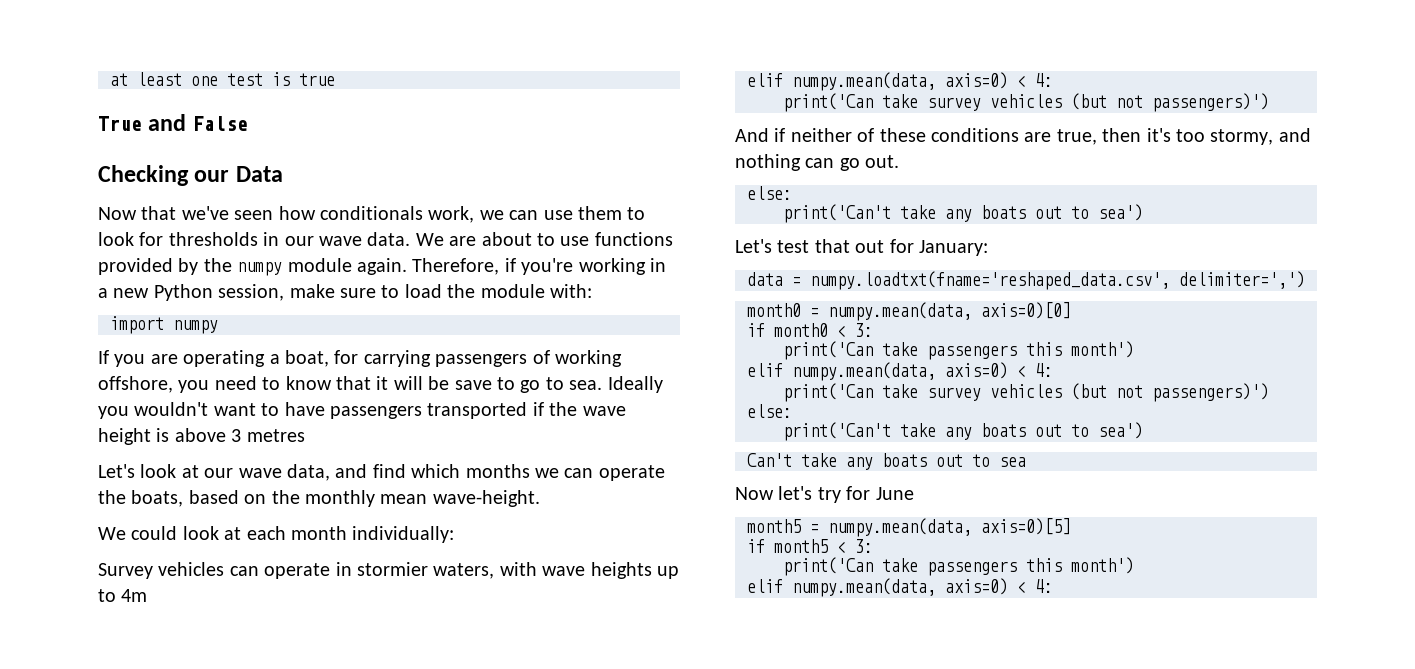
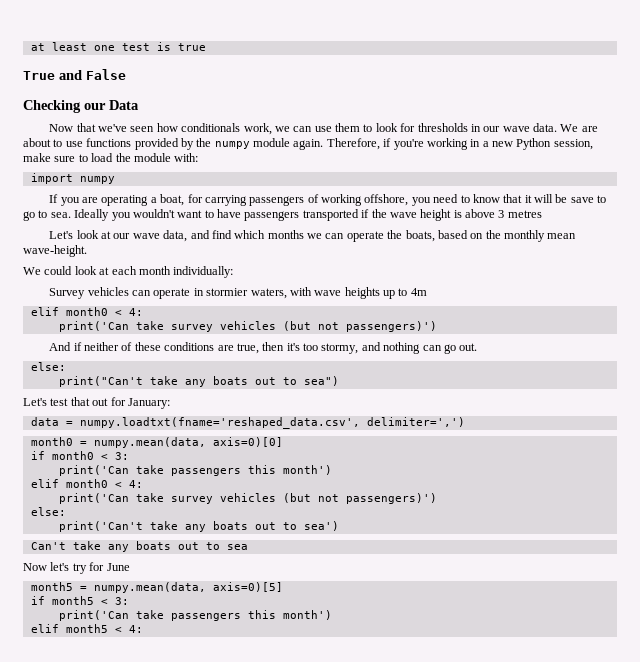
  Survey vehicles can operate in stormier waters, with wave heights up to 4m
- elif numpy.mean(data, axis=0) < 4:
+ elif month0 < 4:
  And if neither of these conditions are true, then it's too stormy, and nothing can go out.
  else:
- print('Can't take any boats out to sea')
+ print("Can't take any boats out to sea")
  if month0 < 3:
  print('Can take passengers this month')
- elif numpy.mean(data, axis=0) < 4:
+ elif month0 < 4:
  if month5 < 3:
  print('Can take passengers this month')
- elif numpy.mean(data, axis=0) < 4:
+ elif month5 < 4:

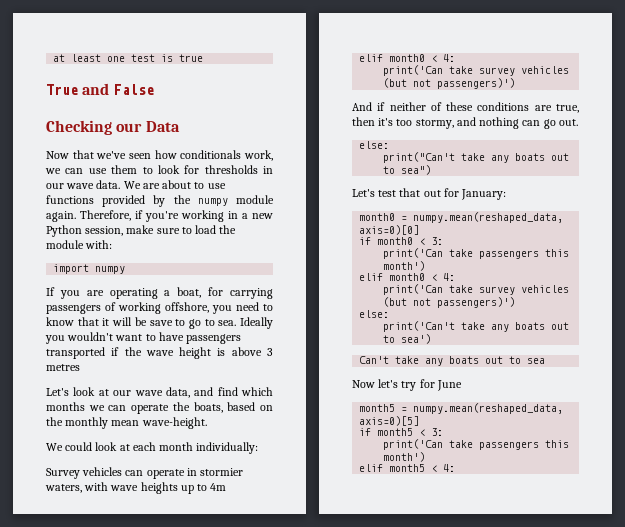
- data = numpy.loadtxt(fname='reshaped_data.csv', delimiter=',')
- month0 = numpy.mean(data, axis=0)[0]
+ month0 = numpy.mean(reshaped_data, axis=0)[0]
- month5 = numpy.mean(data, axis=0)[5]
+ month5 = numpy.mean(reshaped_data, axis=0)[5]

